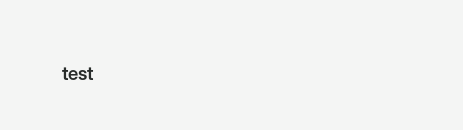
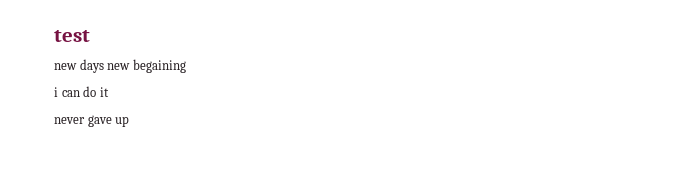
+ new days new begaining
+ i can do it
+ never gave up

